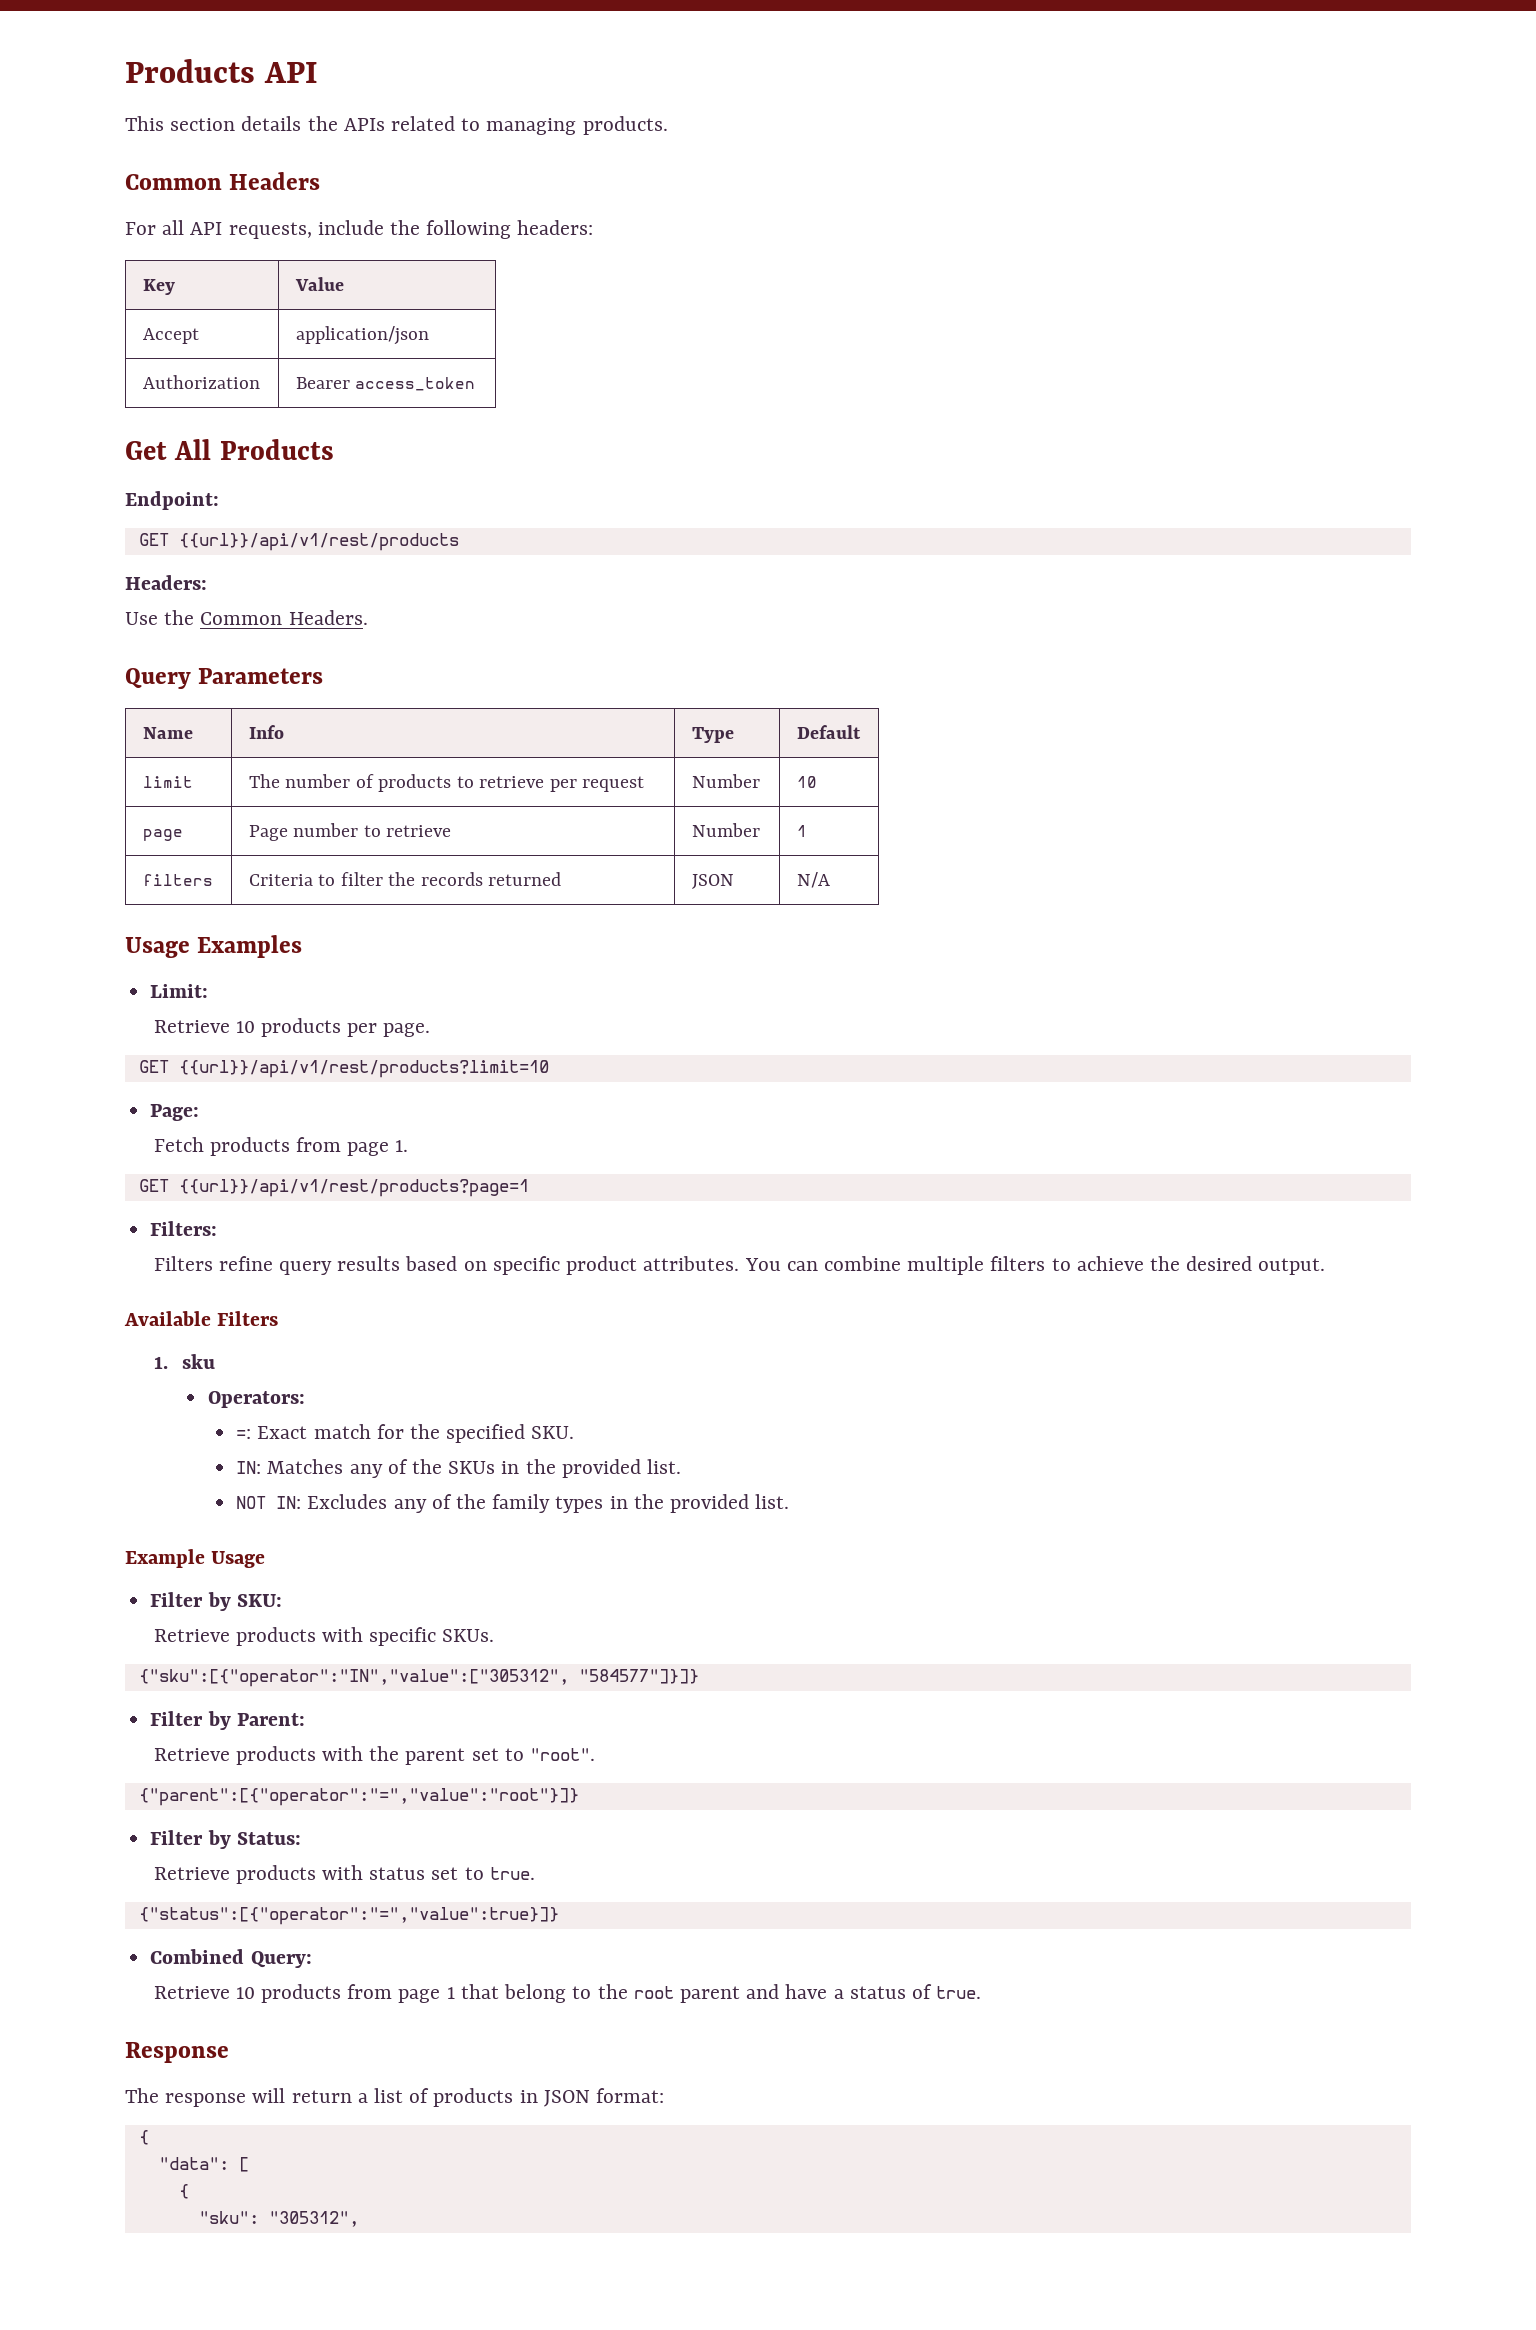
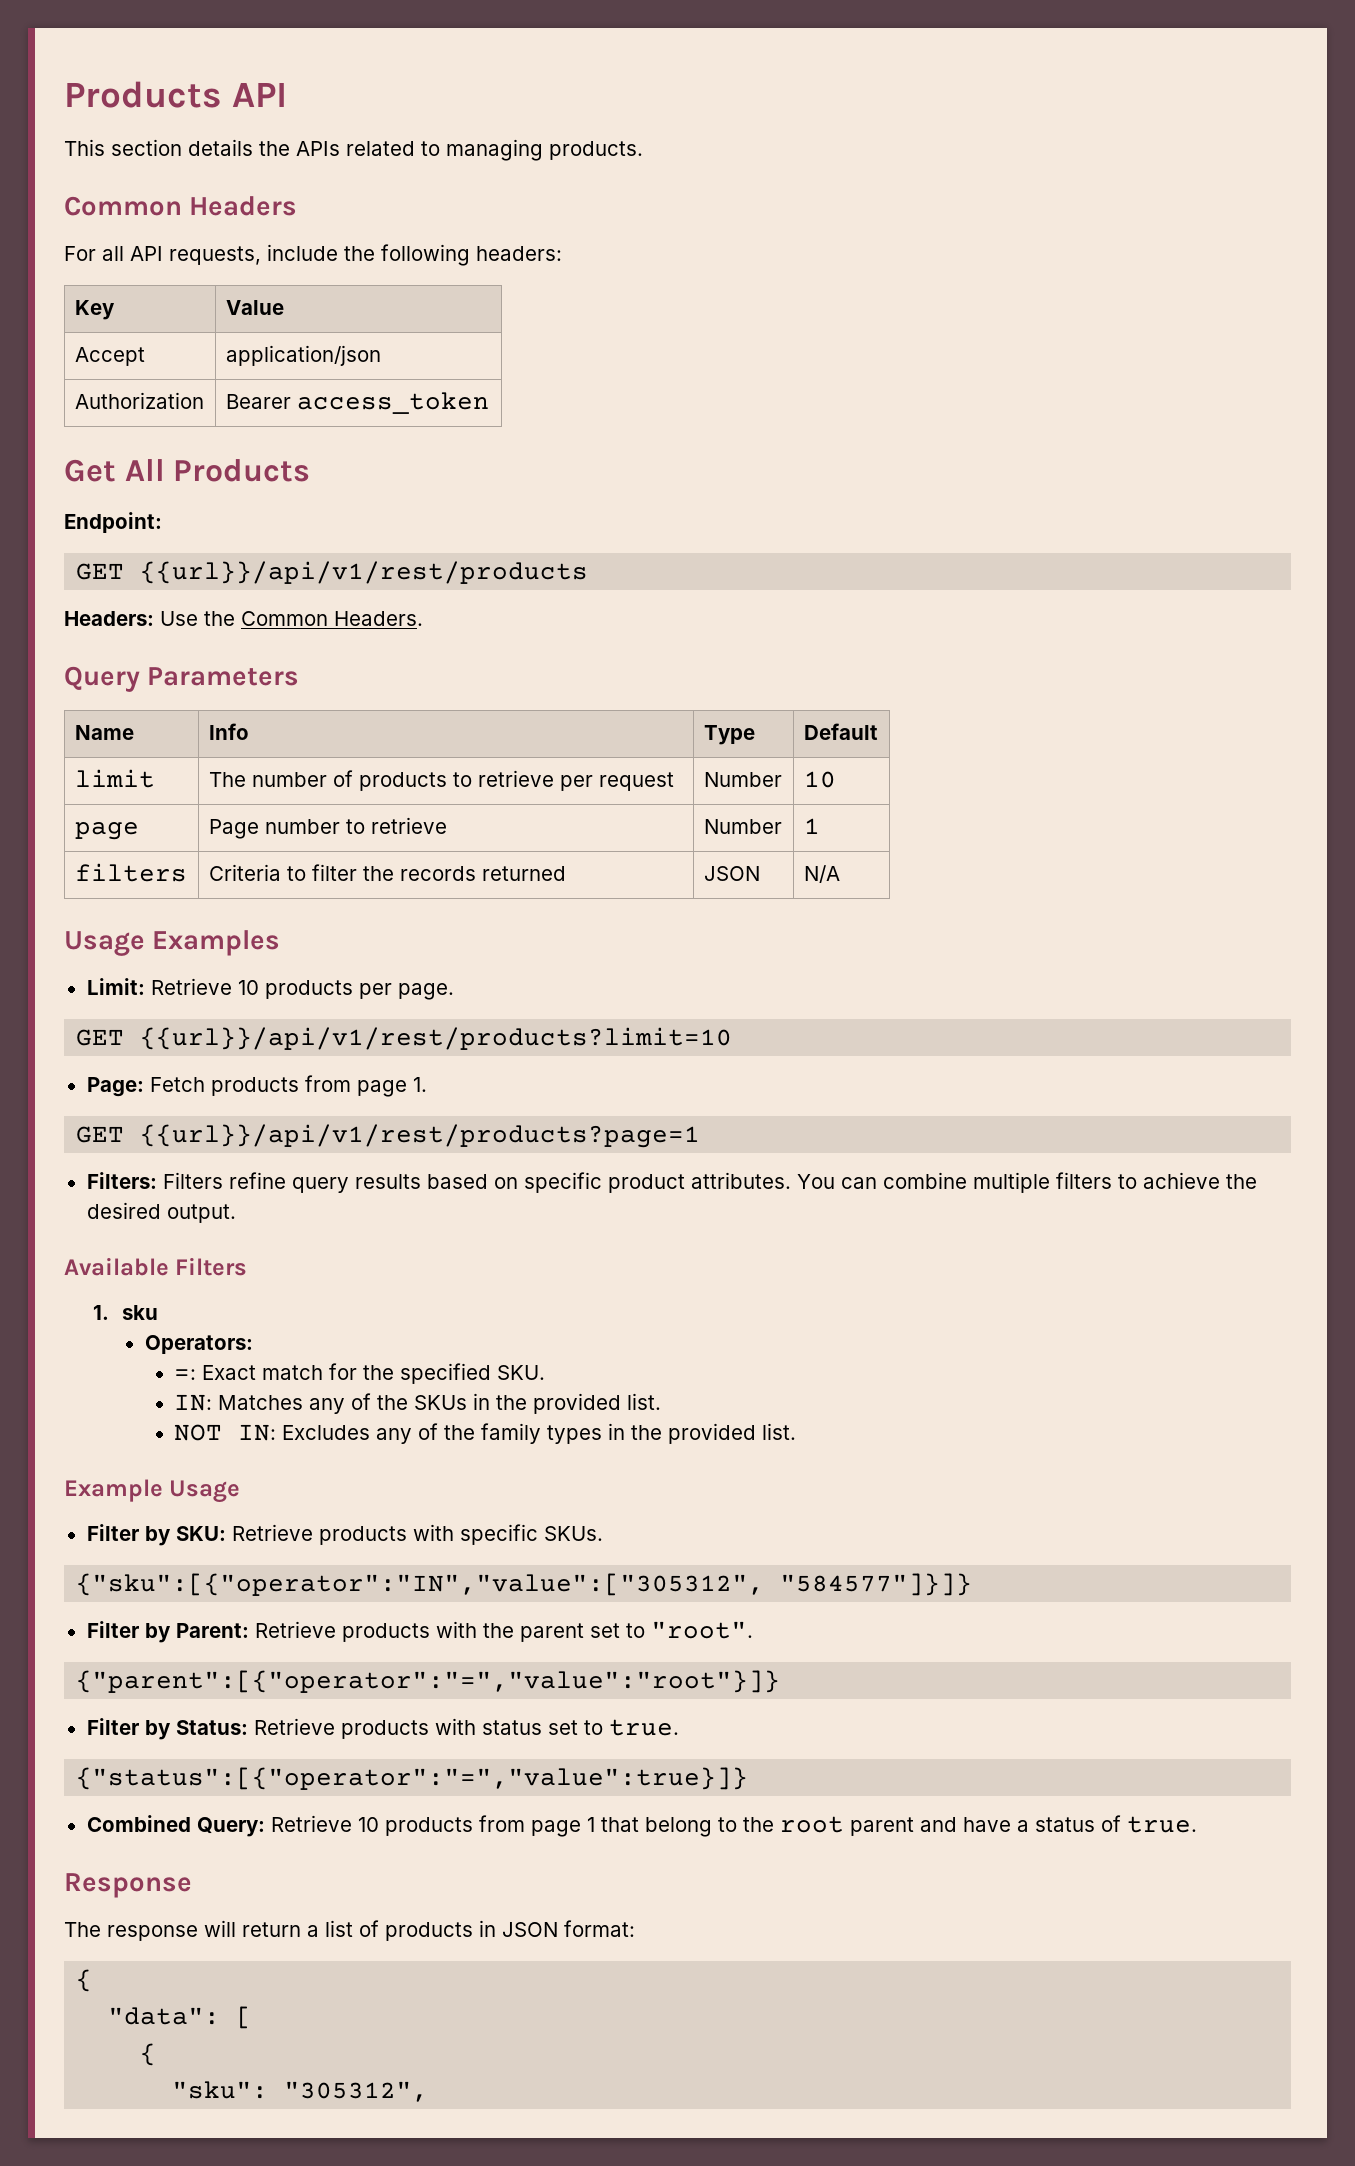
- Headers:
- Use the Common Headers.
+ Headers: Use the Common Headers.
- Limit:
- Retrieve 10 products per page.
+ Limit: Retrieve 10 products per page.
- Page:
- Fetch products from page 1.
+ Page: Fetch products from page 1.
- Filters:
- Filters refine query results based on specific product attributes.
+ Filters: Filters refine query results based on specific product attributes.
- Filter by SKU:
- Retrieve products with specific SKUs.
+ Filter by SKU: Retrieve products with specific SKUs.
- Filter by Parent:
- Retrieve products with the parent set to "root".
+ Filter by Parent: Retrieve products with the parent set to "root".
- Filter by Status:
- Retrieve products with status set to true.
+ Filter by Status: Retrieve products with status set to true.
- Combined Query:
- Retrieve 10 products from page 1 that belong to the root parent and have a status of true.
+ Combined Query: Retrieve 10 products from page 1 that belong to the root parent and have a status of true.

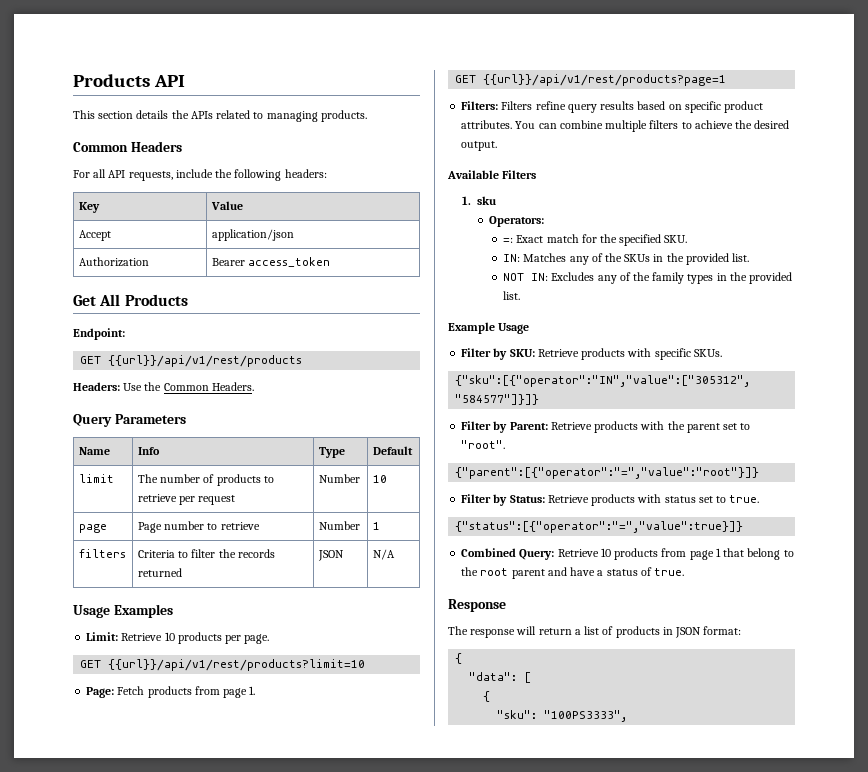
- "sku": "305312",
+ "sku": "100PS3333",

